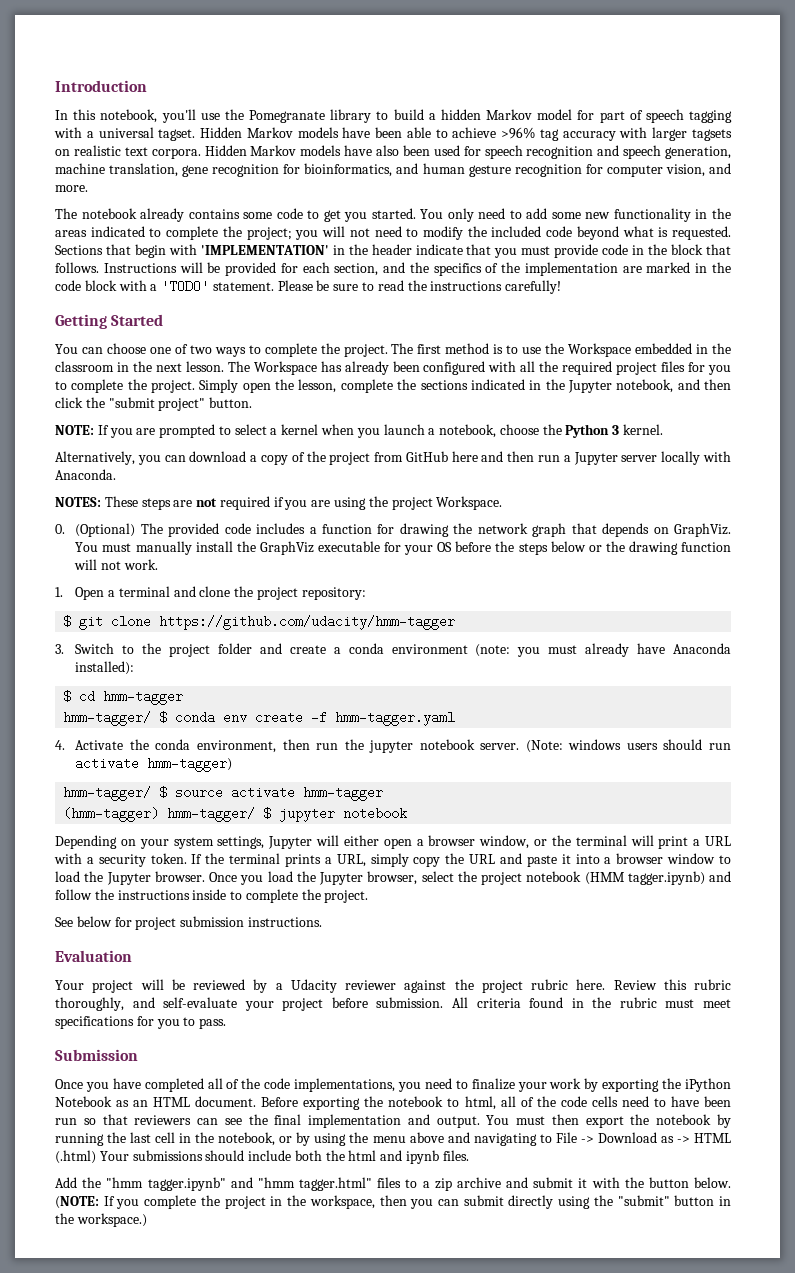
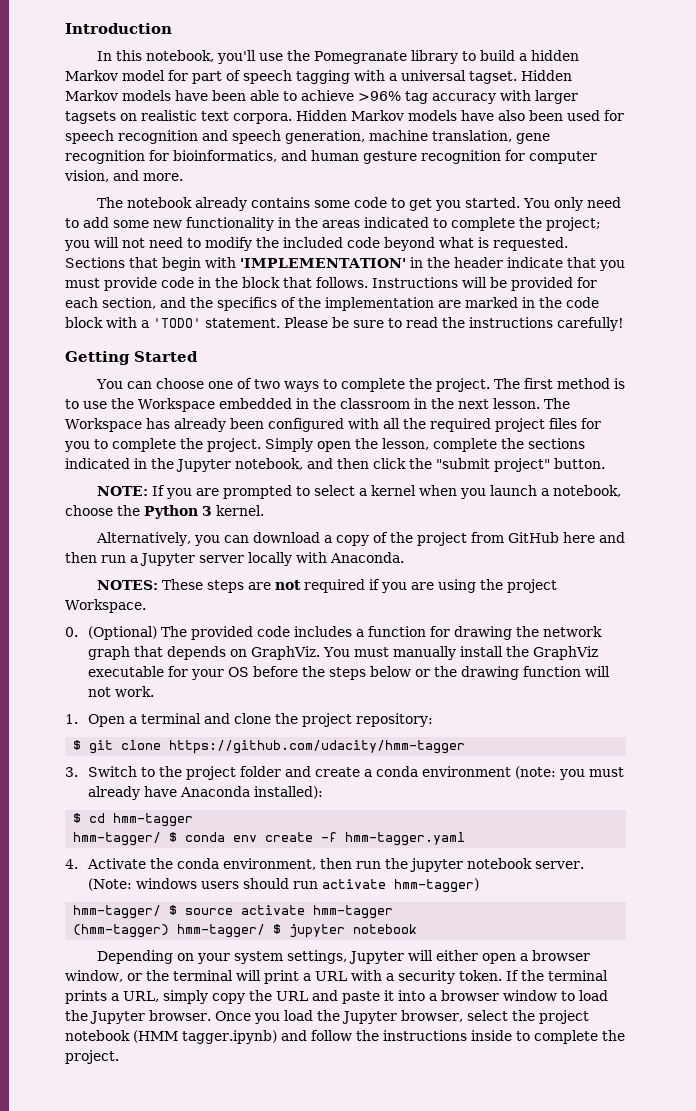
- See below for project submission instructions.
- Evaluation
- Your project will be reviewed by a Udacity reviewer against the project rubric here. Review this rubric thoroughly, and self-evaluate your project before submission. All criteria found in the rubric must meet specifications for you to pass.
- Submission
- Once you have completed all of the code implementations, you need to finalize your work by exporting the iPython Notebook as an HTML document. Before exporting the notebook to html, all of the code cells need to have been run so that reviewers can see the final implementation and output. You must then export the notebook by running the last cell in the notebook, or by using the menu above and navigating to File -> Download as -> HTML (.html) Your submissions should include both the html and ipynb files.
- Add the "hmm tagger.ipynb" and "hmm tagger.html" files to a zip archive and submit it with the button below. (NOTE: If you complete the project in the workspace, then you can submit directly using the "submit" button in the workspace.)

